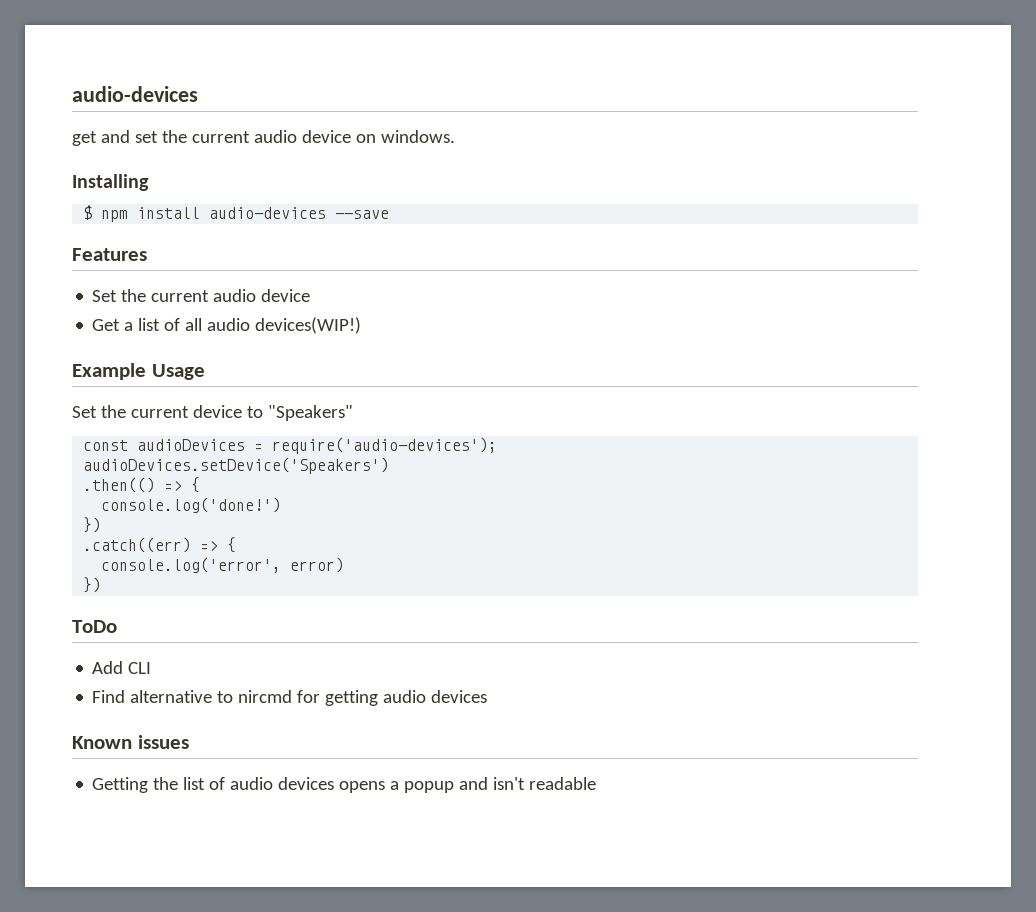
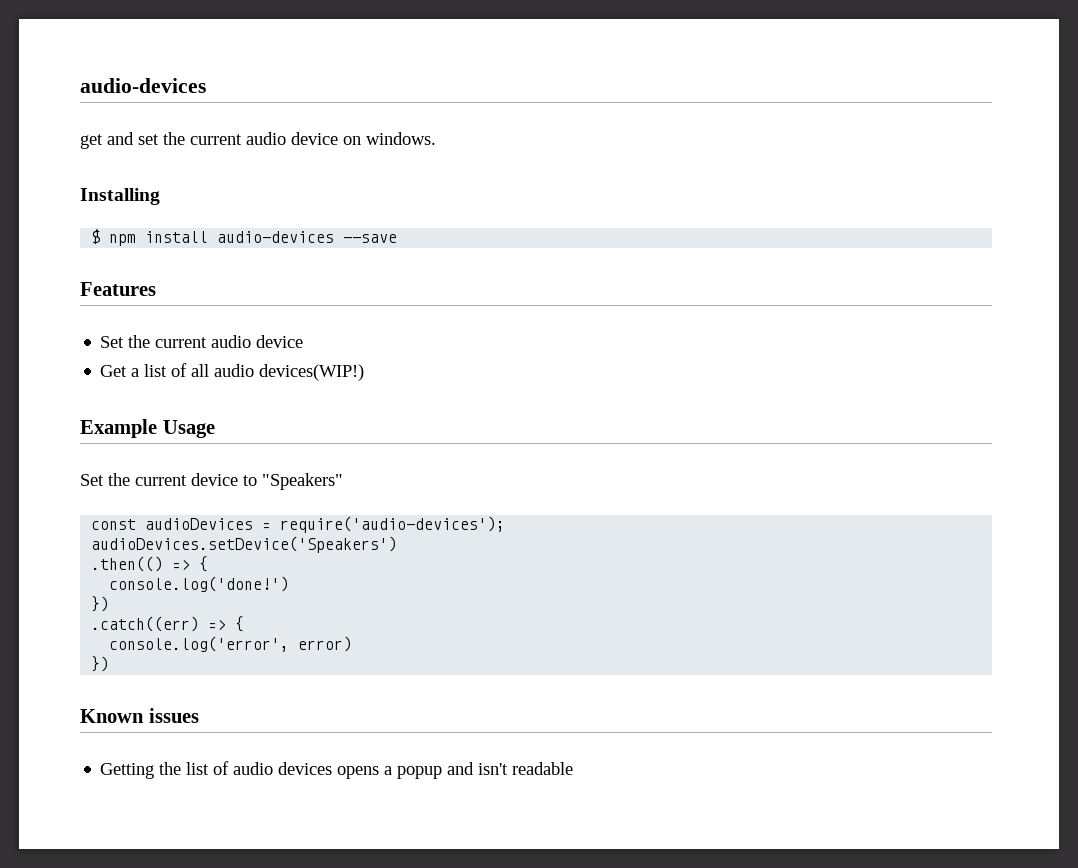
- ToDo
- Add CLI
- Find alternative to nircmd for getting audio devices

